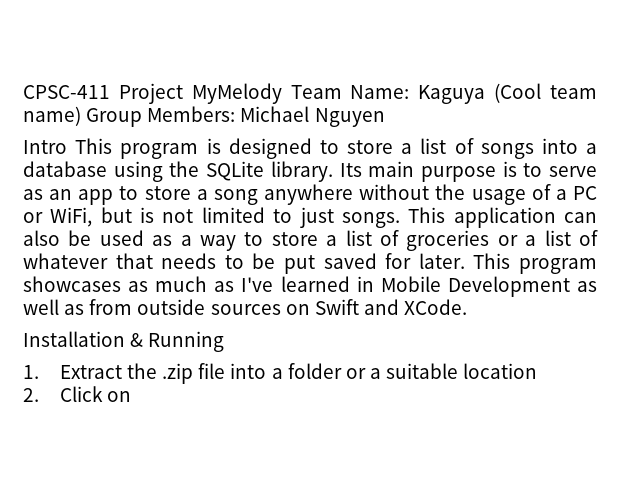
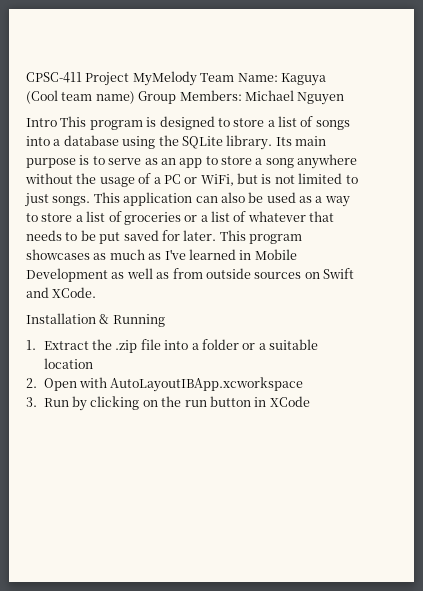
- 2. Click on
+ 2. Open with AutoLayoutIBApp.xcworkspace
+ 3. Run by clicking on the run button in XCode

